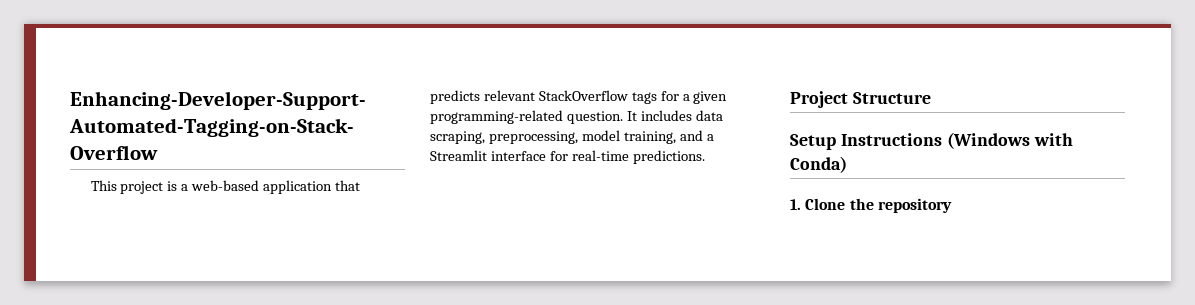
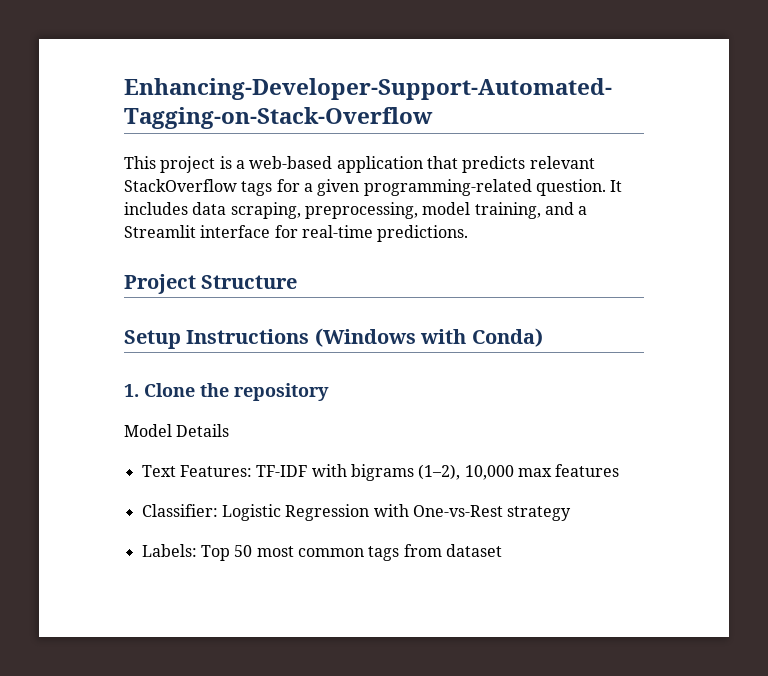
+ Model Details
+ Text Features: TF-IDF with bigrams (1–2), 10,000 max features
+ Classifier: Logistic Regression with One-vs-Rest strategy
+ Labels: Top 50 most common tags from dataset

